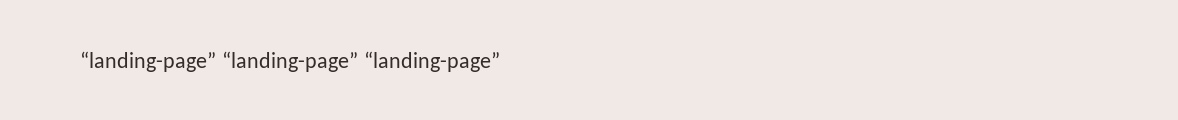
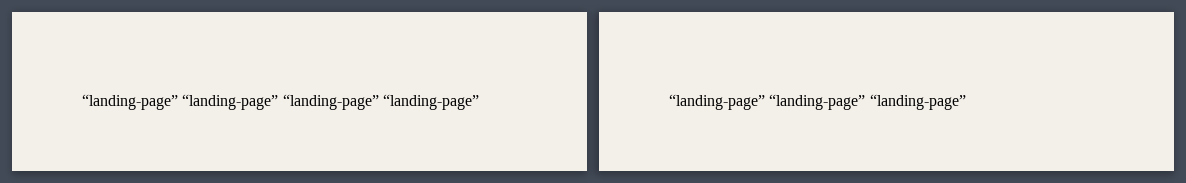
- “landing-page” “landing-page” “landing-page”
+ “landing-page” “landing-page” “landing-page” “landing-page” “landing-page” “landing-page” “landing-page”

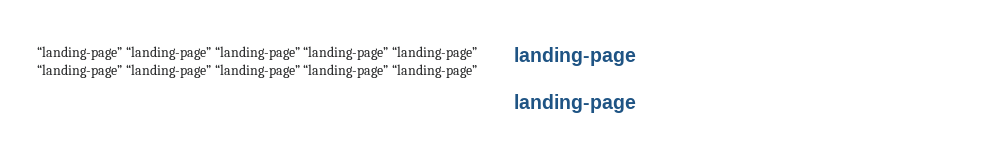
- “landing-page” “landing-page” “landing-page” “landing-page” “landing-page” “landing-page” “landing-page”
+ “landing-page” “landing-page” “landing-page” “landing-page” “landing-page” “landing-page” “landing-page” “landing-page” “landing-page” “landing-page”
+ landing-page
+ landing-page

